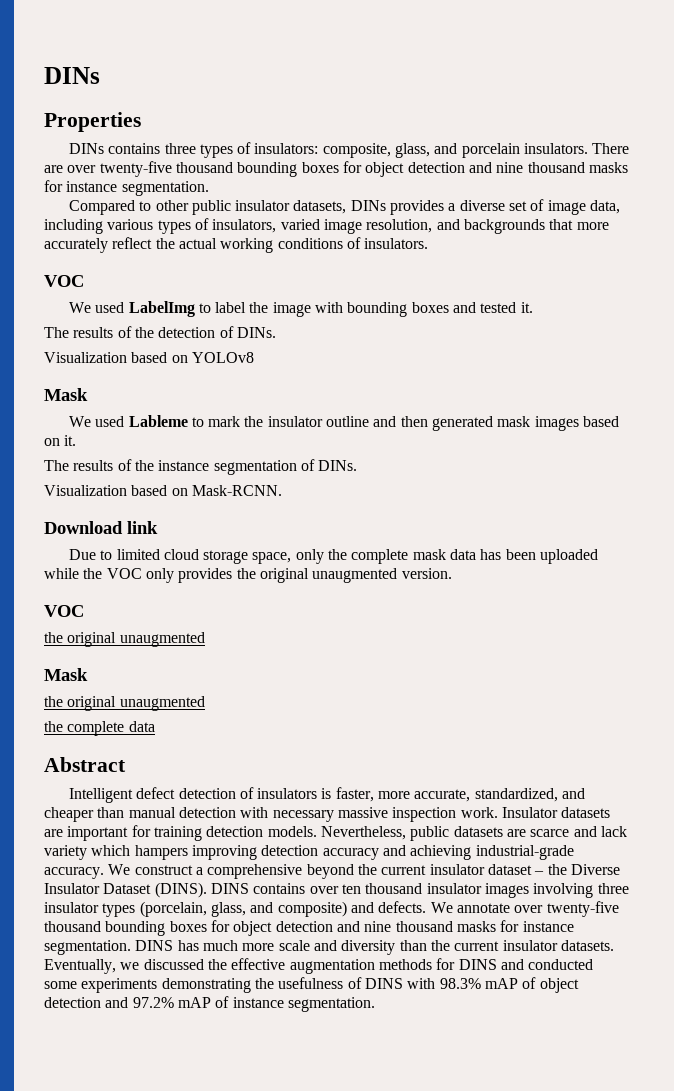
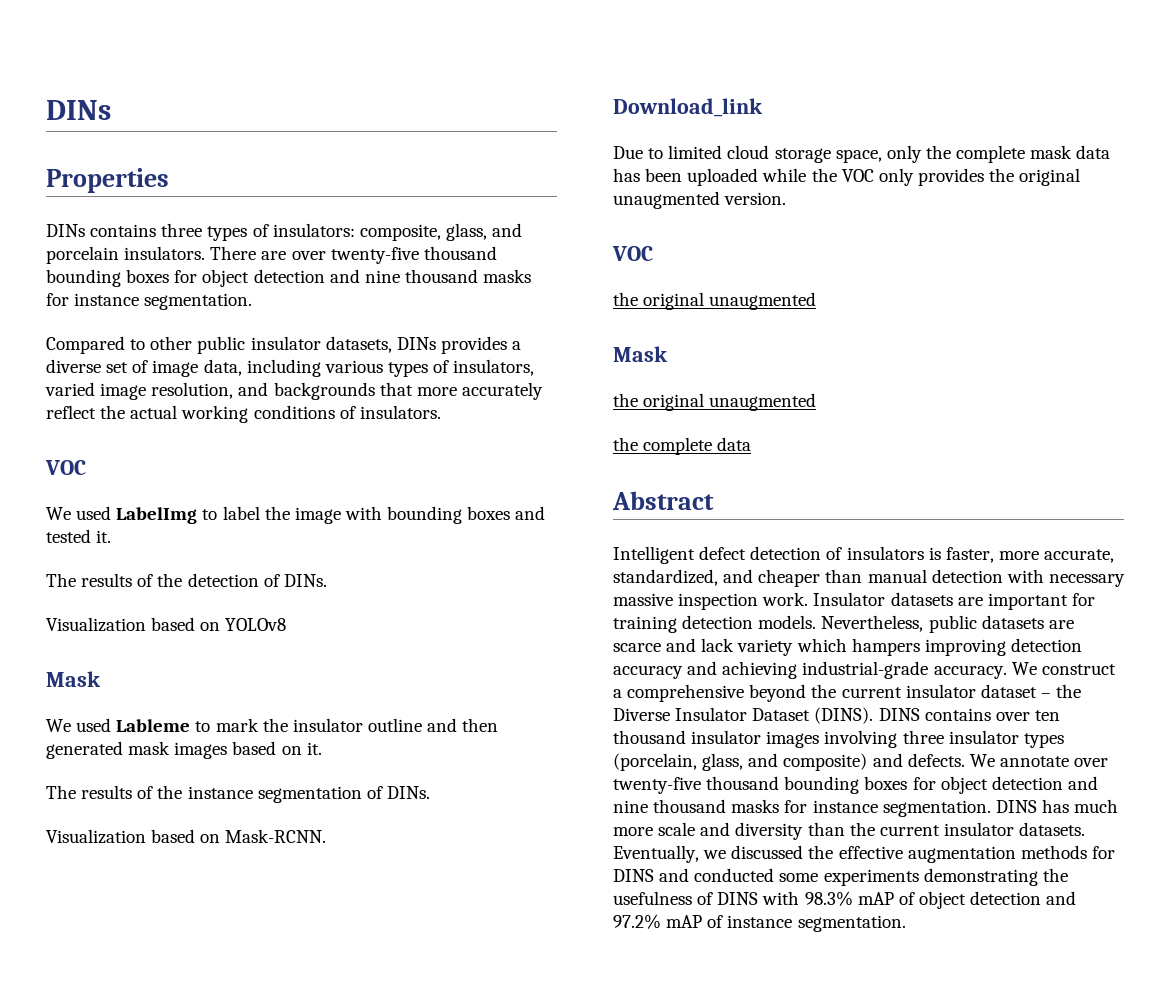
- Download link
+ Download_link

